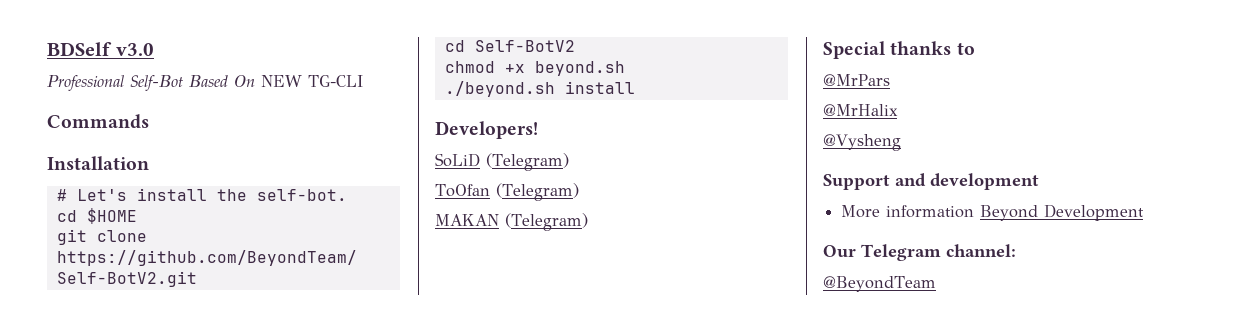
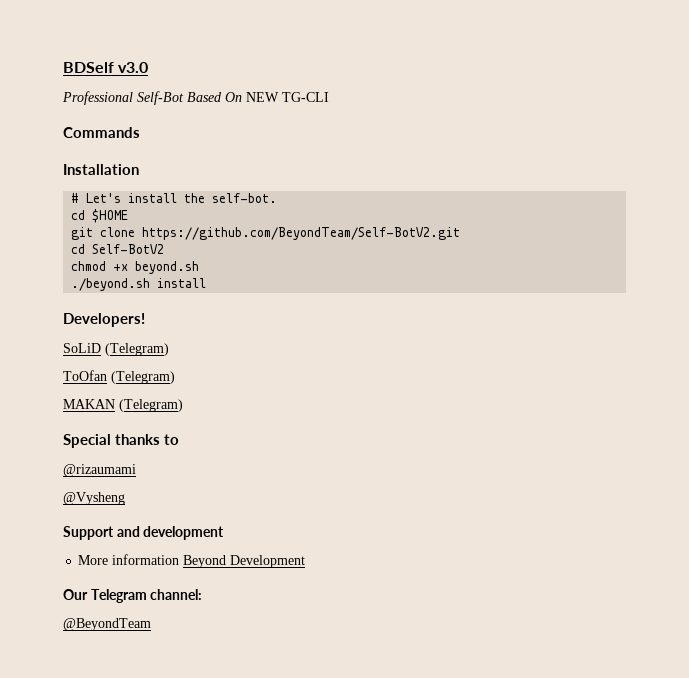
- @MrPars
- @MrHalix
+ @rizaumami

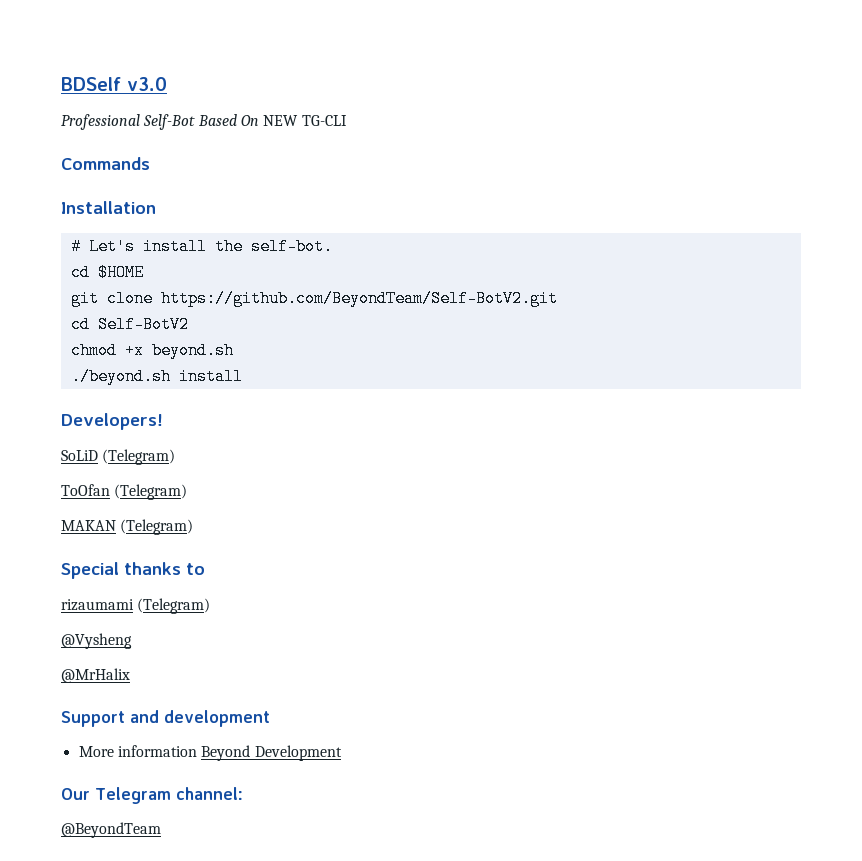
- @rizaumami
+ rizaumami (Telegram)
+ @MrHalix

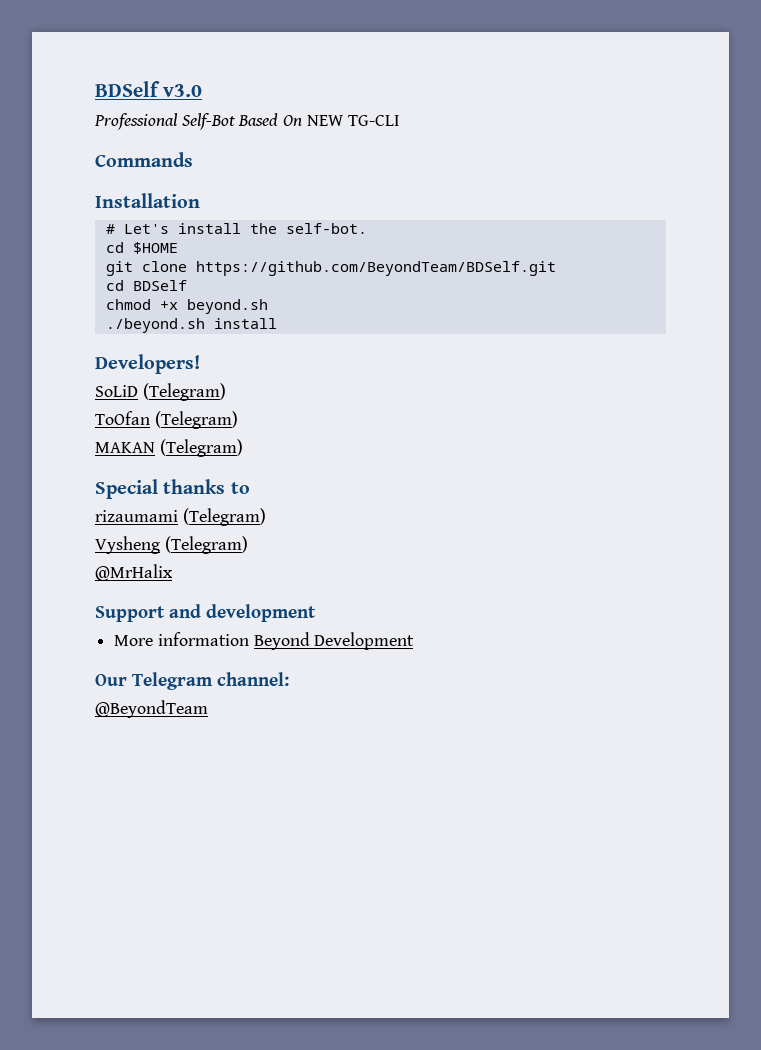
- git clone https://github.com/BeyondTeam/Self-BotV2.git
- cd Self-BotV2
+ git clone https://github.com/BeyondTeam/BDSelf.git
+ cd BDSelf
- @Vysheng
+ Vysheng (Telegram)

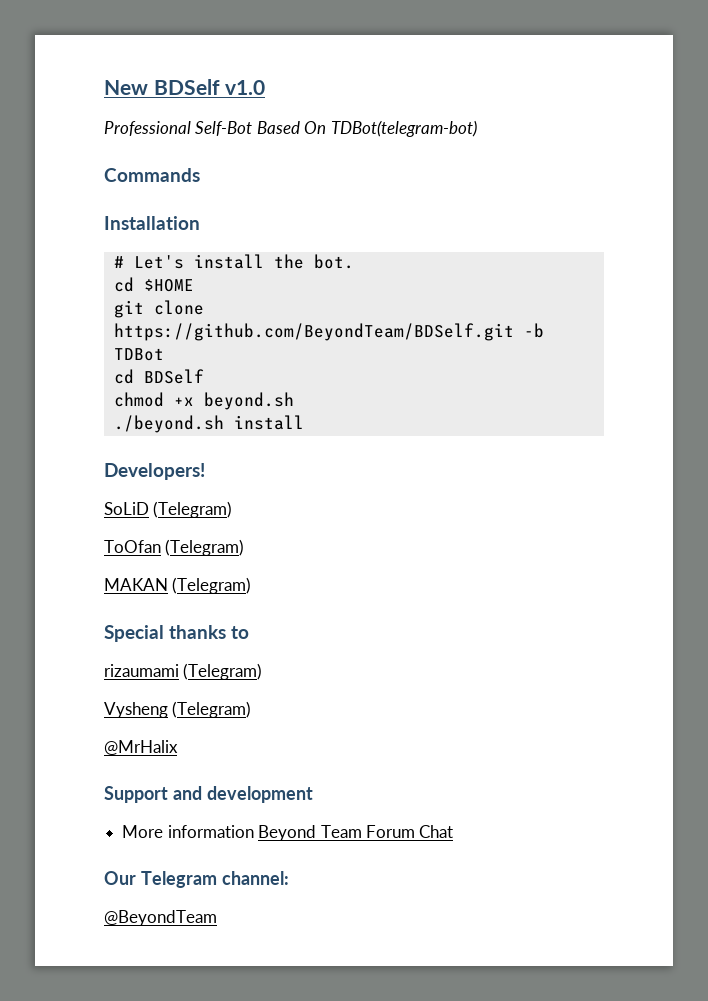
- BDSelf v3.0
+ New BDSelf v1.0
- Professional Self-Bot Based On NEW TG-CLI
+ Professional Self-Bot Based On TDBot(telegram-bot)
- # Let's install the self-bot.
+ # Let's install the bot.
- git clone https://github.com/BeyondTeam/BDSelf.git
+ git clone https://github.com/BeyondTeam/BDSelf.git -b TDBot
- More information Beyond Development
+ More information Beyond Team Forum Chat

